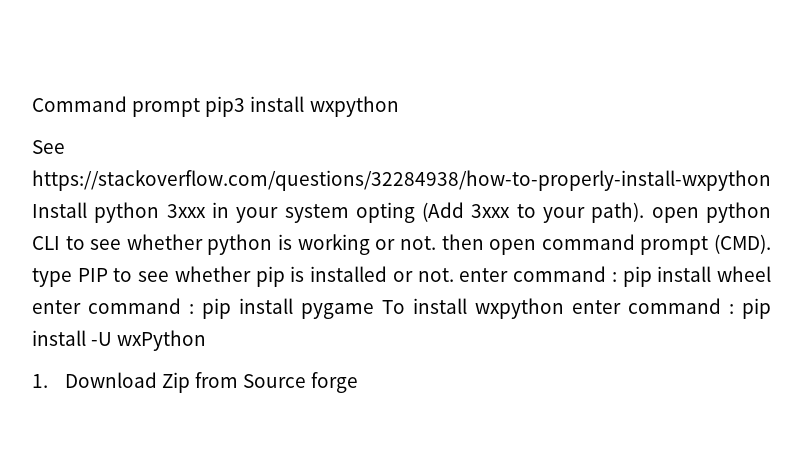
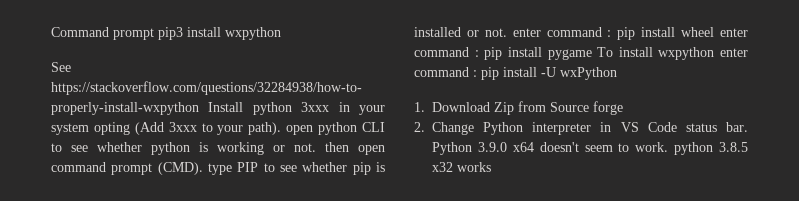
+ 2. Change Python interpreter in VS Code status bar. Python 3.9.0 x64 doesn't seem to work. python 3.8.5 x32 works

